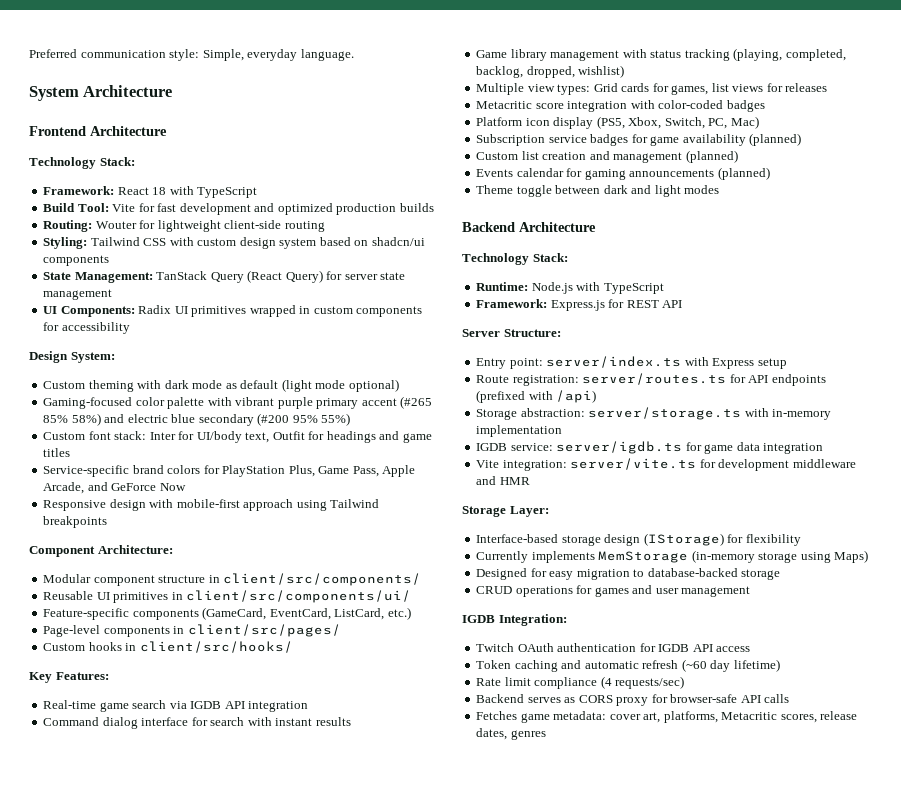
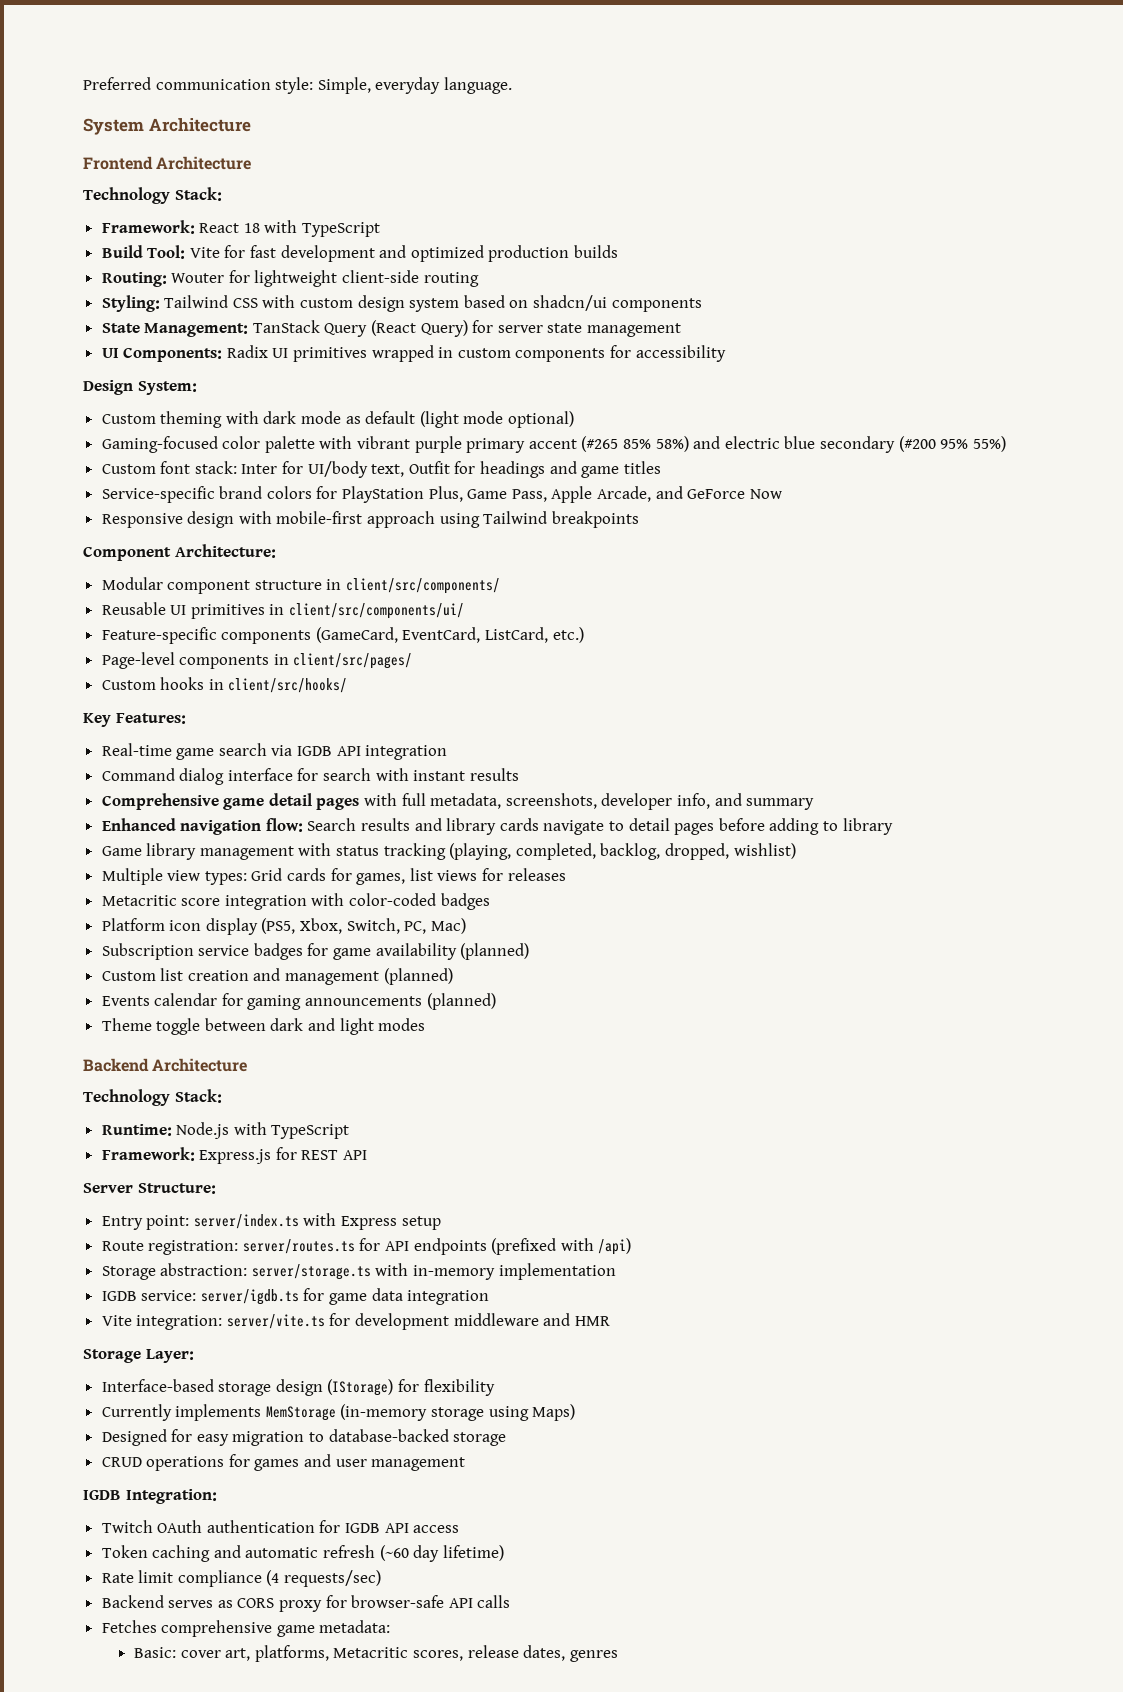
+ Comprehensive game detail pages with full metadata, screenshots, developer info, and summary
+ Enhanced navigation flow: Search results and library cards navigate to detail pages before adding to library
- Fetches game metadata: cover art, platforms, Metacritic scores, release dates, genres
+ Fetches comprehensive game metadata:
+ Basic: cover art, platforms, Metacritic scores, release dates, genres

